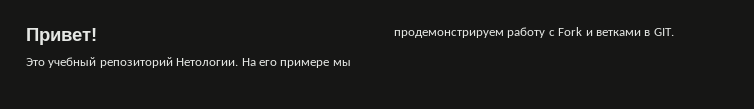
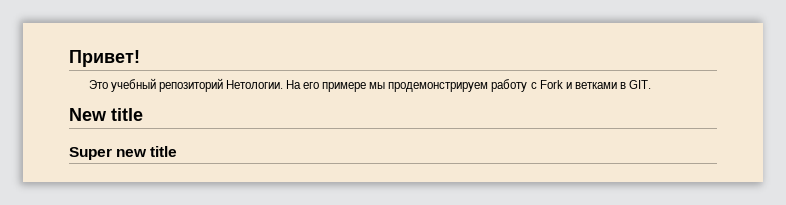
+ New title
+ Super new title

